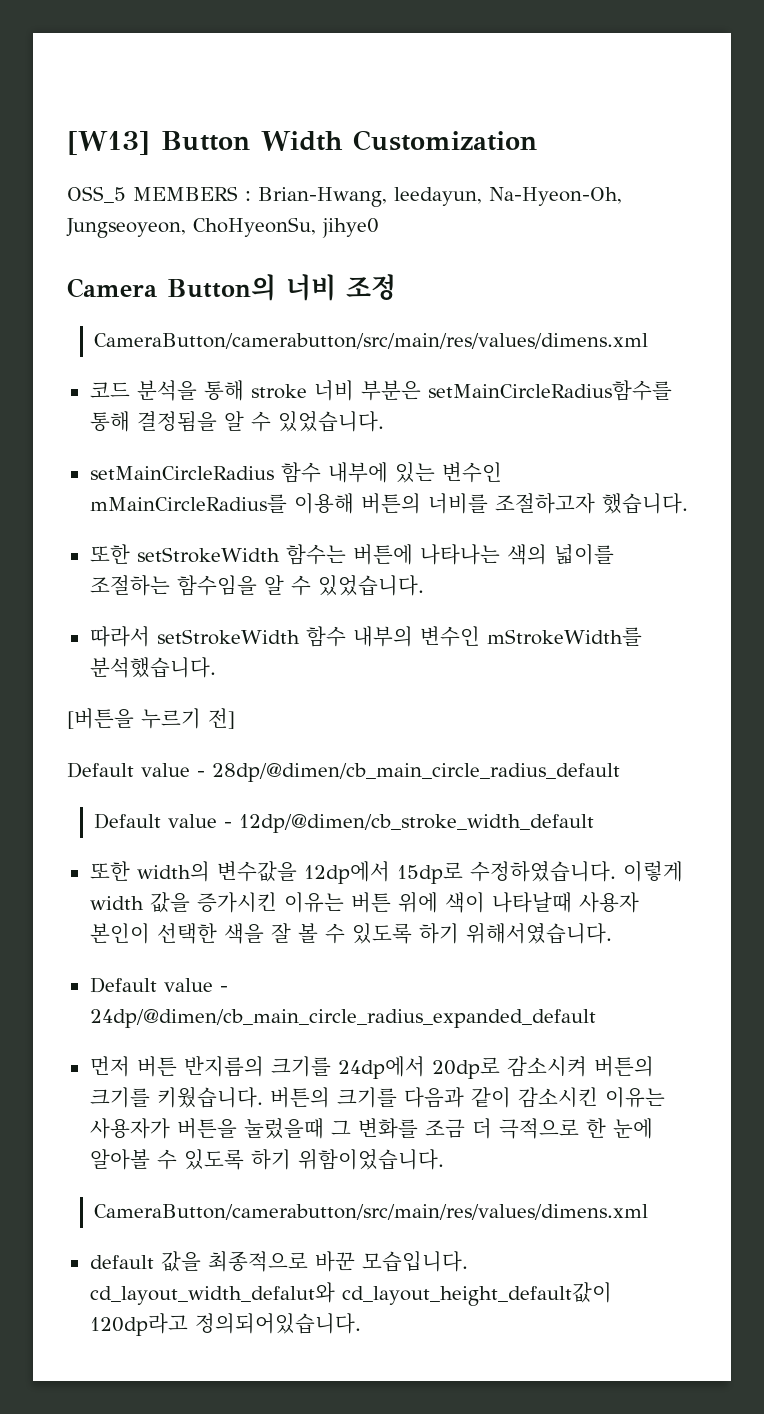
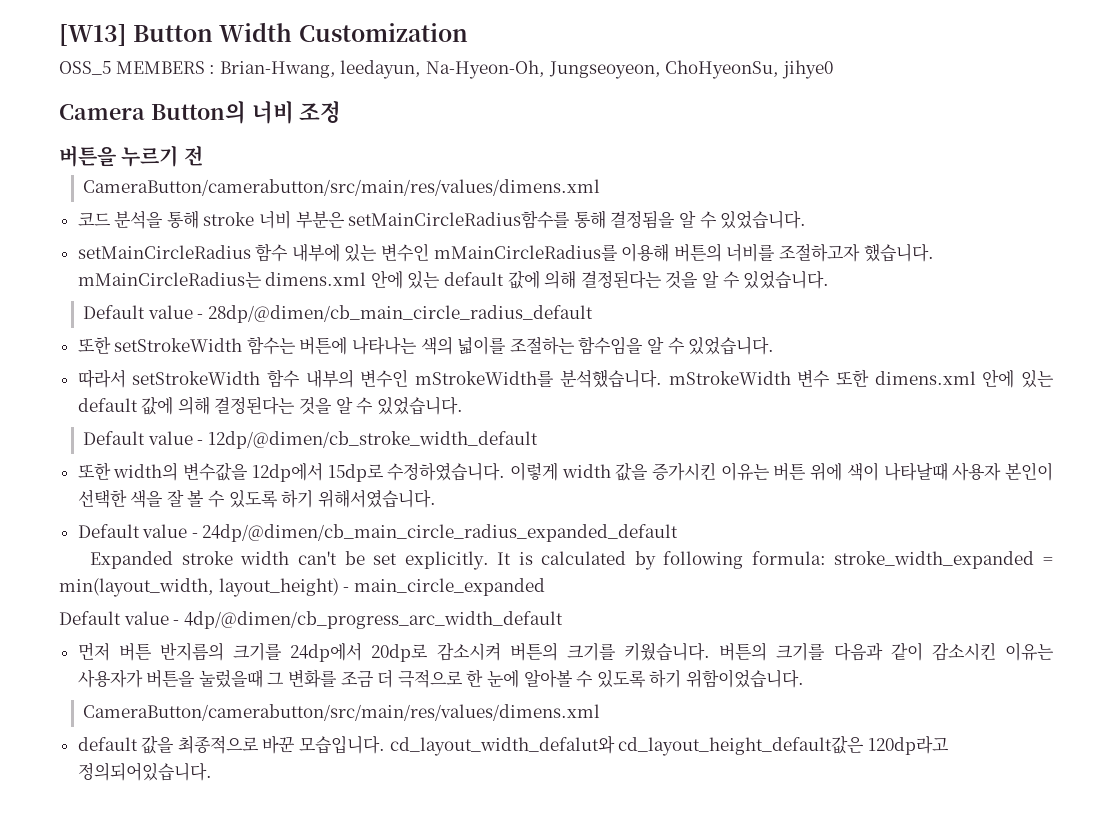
+ 버튼을 누르기 전
- setMainCircleRadius 함수 내부에 있는 변수인 mMainCircleRadius를 이용해 버튼의 너비를 조절하고자 했습니다.
+ setMainCircleRadius 함수 내부에 있는 변수인 mMainCircleRadius를 이용해 버튼의 너비를 조절하고자 했습니다. mMainCircleRadius는 dimens.xml 안에 있는 default 값에 의해 결정된다는 것을 알 수 있었습니다.
+ Default value - 28dp/@dimen/cb_main_circle_radius_default
- 따라서 setStrokeWidth 함수 내부의 변수인 mStrokeWidth를 분석했습니다.
- [버튼을 누르기 전]
- Default value - 28dp/@dimen/cb_main_circle_radius_default
+ 따라서 setStrokeWidth 함수 내부의 변수인 mStrokeWidth를 분석했습니다. mStrokeWidth 변수 또한 dimens.xml 안에 있는 default 값에 의해 결정된다는 것을 알 수 있었습니다.
+ Expanded stroke width can't be set explicitly. It is calculated by following formula: stroke_width_expanded = min(layout_width, layout_height) - main_circle_expanded
+ Default value - 4dp/@dimen/cb_progress_arc_width_default
- default 값을 최종적으로 바꾼 모습입니다. cd_layout_width_defalut와 cd_layout_height_default값이 120dp라고 정의되어있습니다.
+ default 값을 최종적으로 바꾼 모습입니다. cd_layout_width_defalut와 cd_layout_height_default값은 120dp라고 정의되어있습니다.

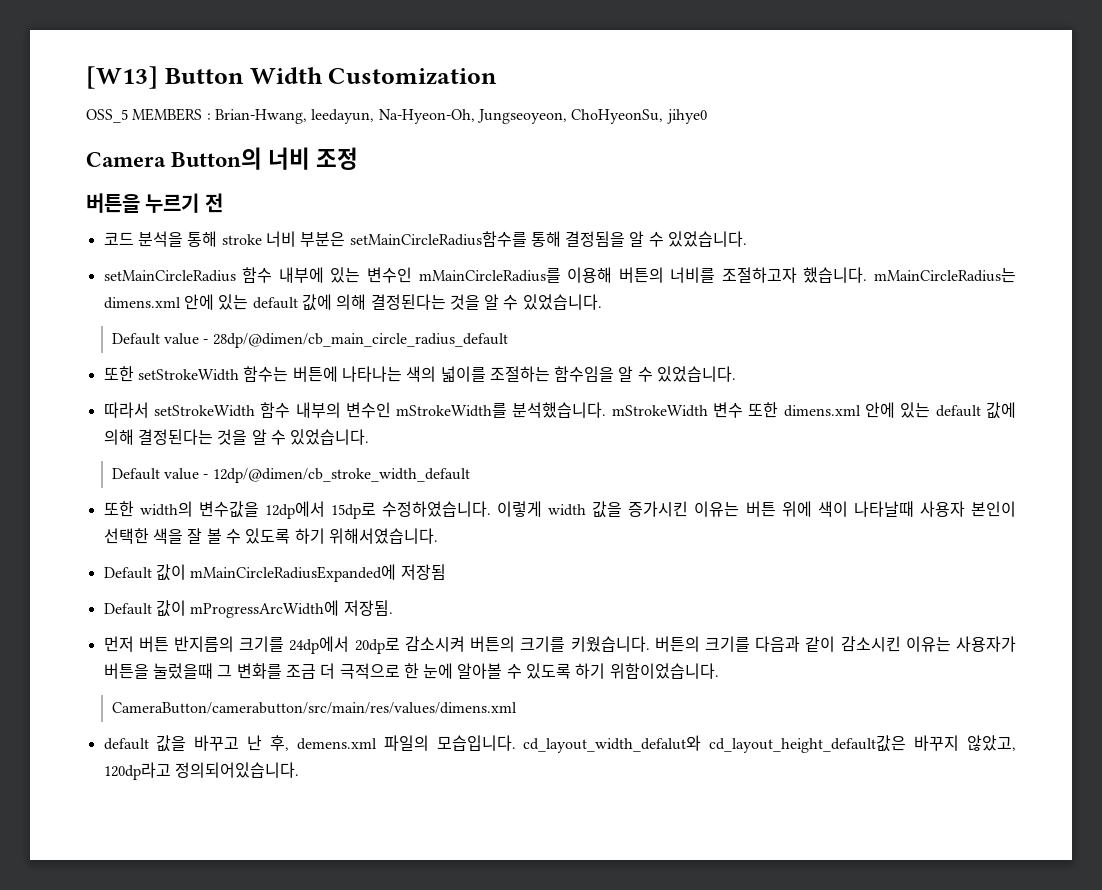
  버튼을 누르기 전
- CameraButton/camerabutton/src/main/res/values/dimens.xml
- Default value - 24dp/@dimen/cb_main_circle_radius_expanded_default
- Expanded stroke width can't be set explicitly. It is calculated by following formula: stroke_width_expanded = min(layout_width, layout_height) - main_circle_expanded
- Default value - 4dp/@dimen/cb_progress_arc_width_default
+ Default 값이 mMainCircleRadiusExpanded에 저장됨
+ Default 값이 mProgressArcWidth에 저장됨.
- default 값을 최종적으로 바꾼 모습입니다. cd_layout_width_defalut와 cd_layout_height_default값은 120dp라고 정의되어있습니다.
+ default 값을 바꾸고 난 후, demens.xml 파일의 모습입니다. cd_layout_width_defalut와 cd_layout_height_default값은 바꾸지 않았고, 120dp라고 정의되어있습니다.

